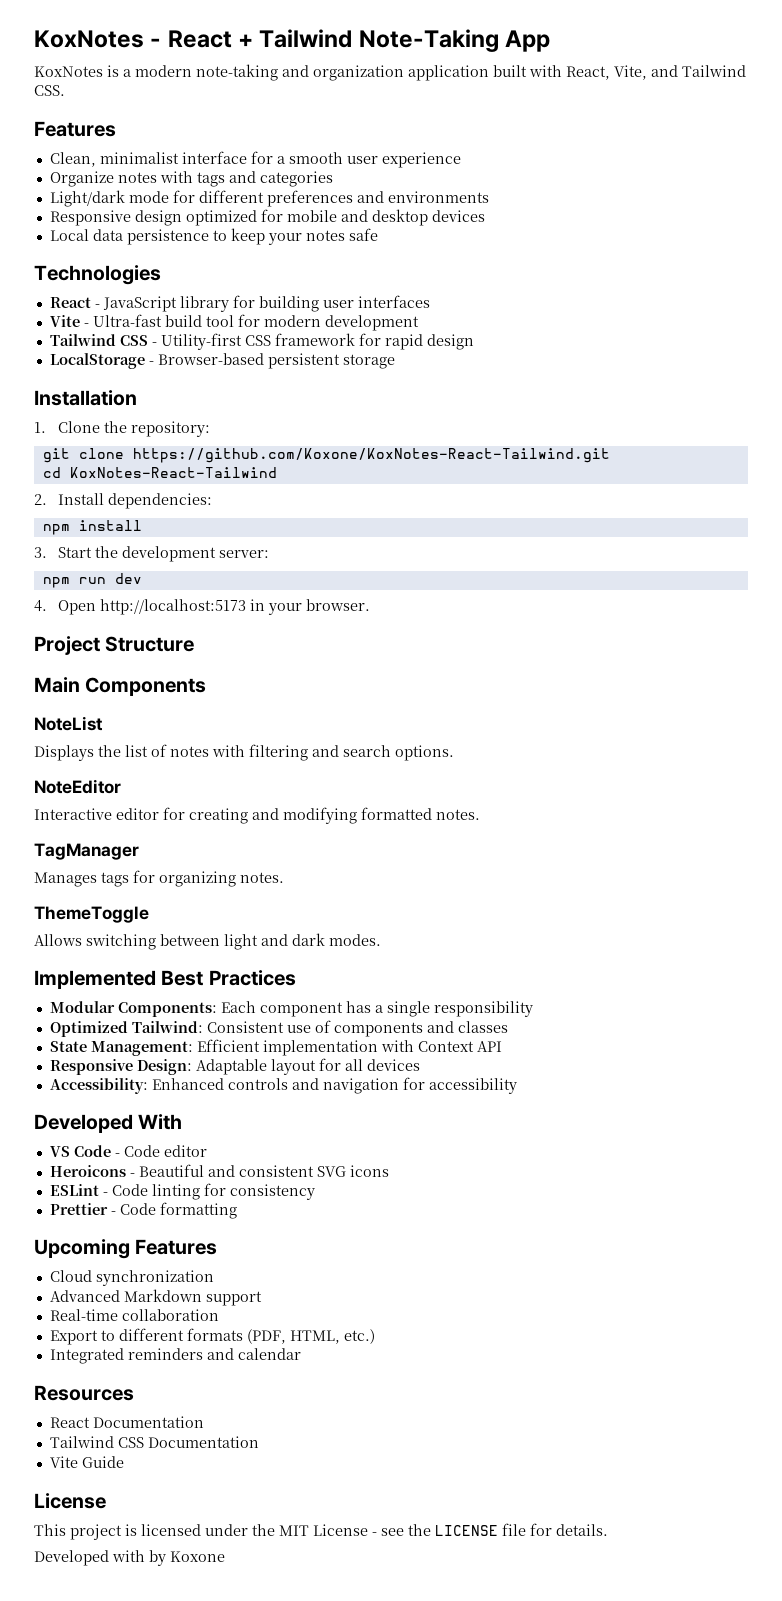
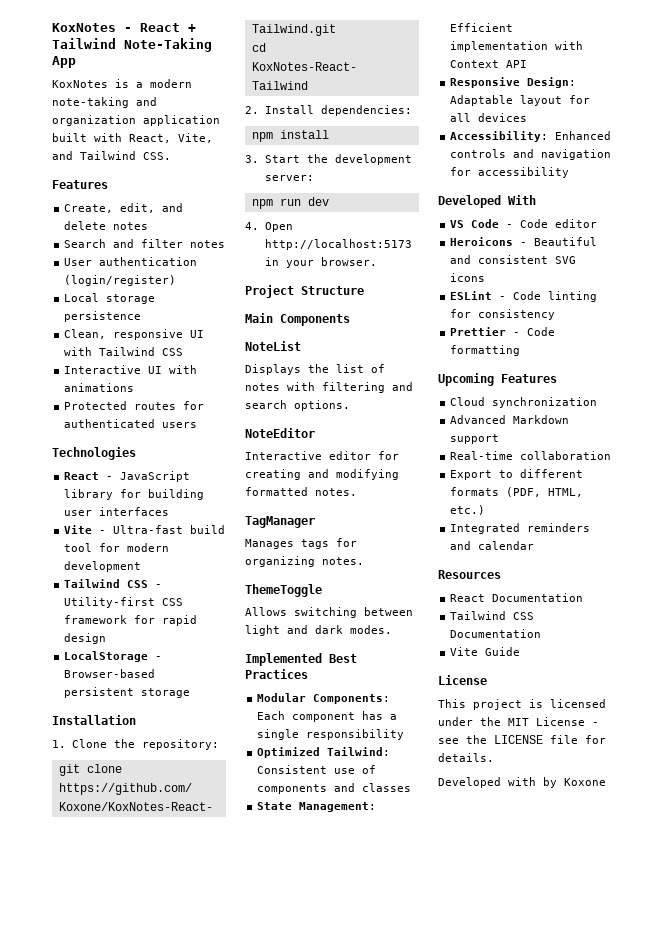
- Clean, minimalist interface for a smooth user experience
- Organize notes with tags and categories
- Light/dark mode for different preferences and environments
- Responsive design optimized for mobile and desktop devices
+ Create, edit, and delete notes
+ Search and filter notes
+ User authentication (login/register)
- Local data persistence to keep your notes safe
+ Local storage persistence
+ Clean, responsive UI with Tailwind CSS
+ Interactive UI with animations
+ Protected routes for authenticated users

